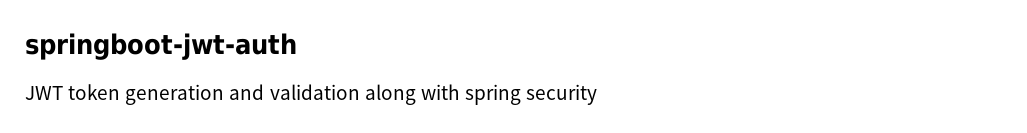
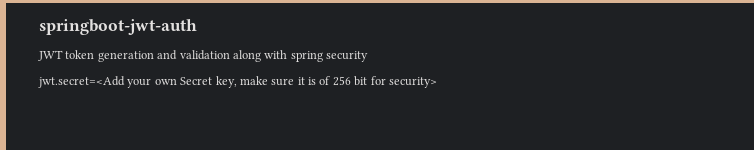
+ jwt.secret=<Add your own Secret key, make sure it is of 256 bit for security>

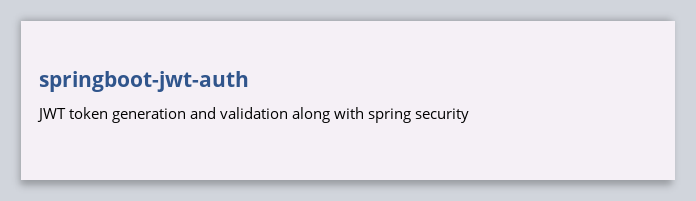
- jwt.secret=<Add your own Secret key, make sure it is of 256 bit for security>

